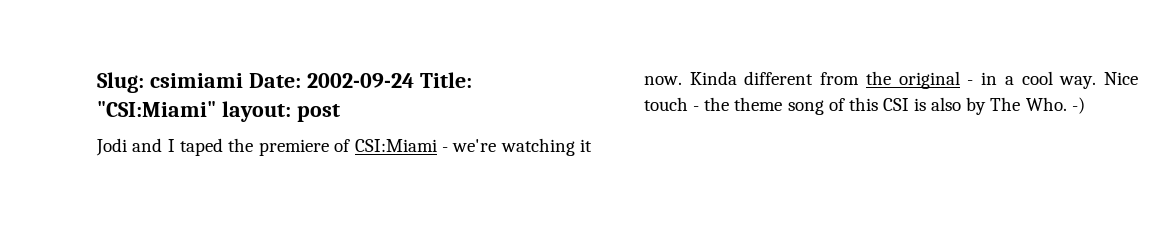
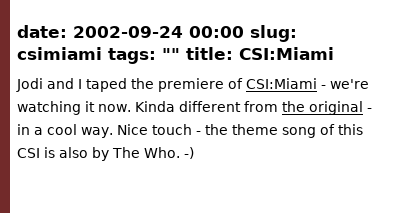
- Slug: csimiami Date: 2002-09-24 Title: "CSI:Miami" layout: post
+ date: 2002-09-24 00:00 slug: csimiami tags: "" title: CSI:Miami

